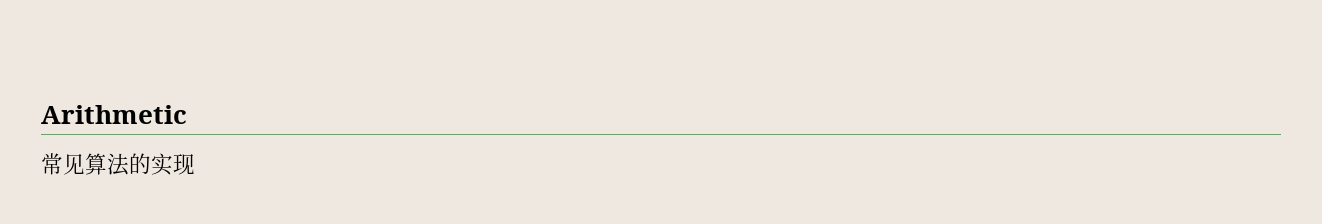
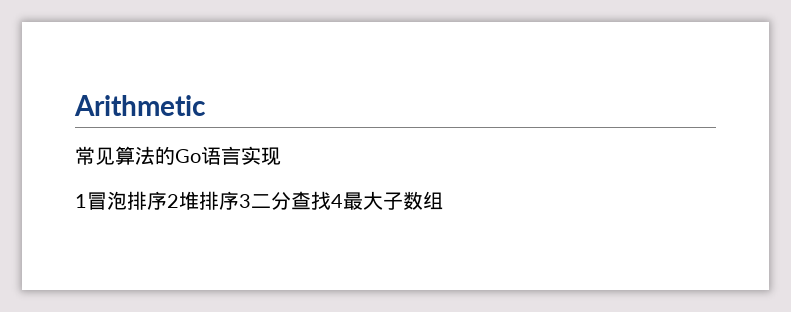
- 常见算法的实现
+ 常见算法的Go语言实现
+ 1冒泡排序2堆排序3二分查找4最大子数组

